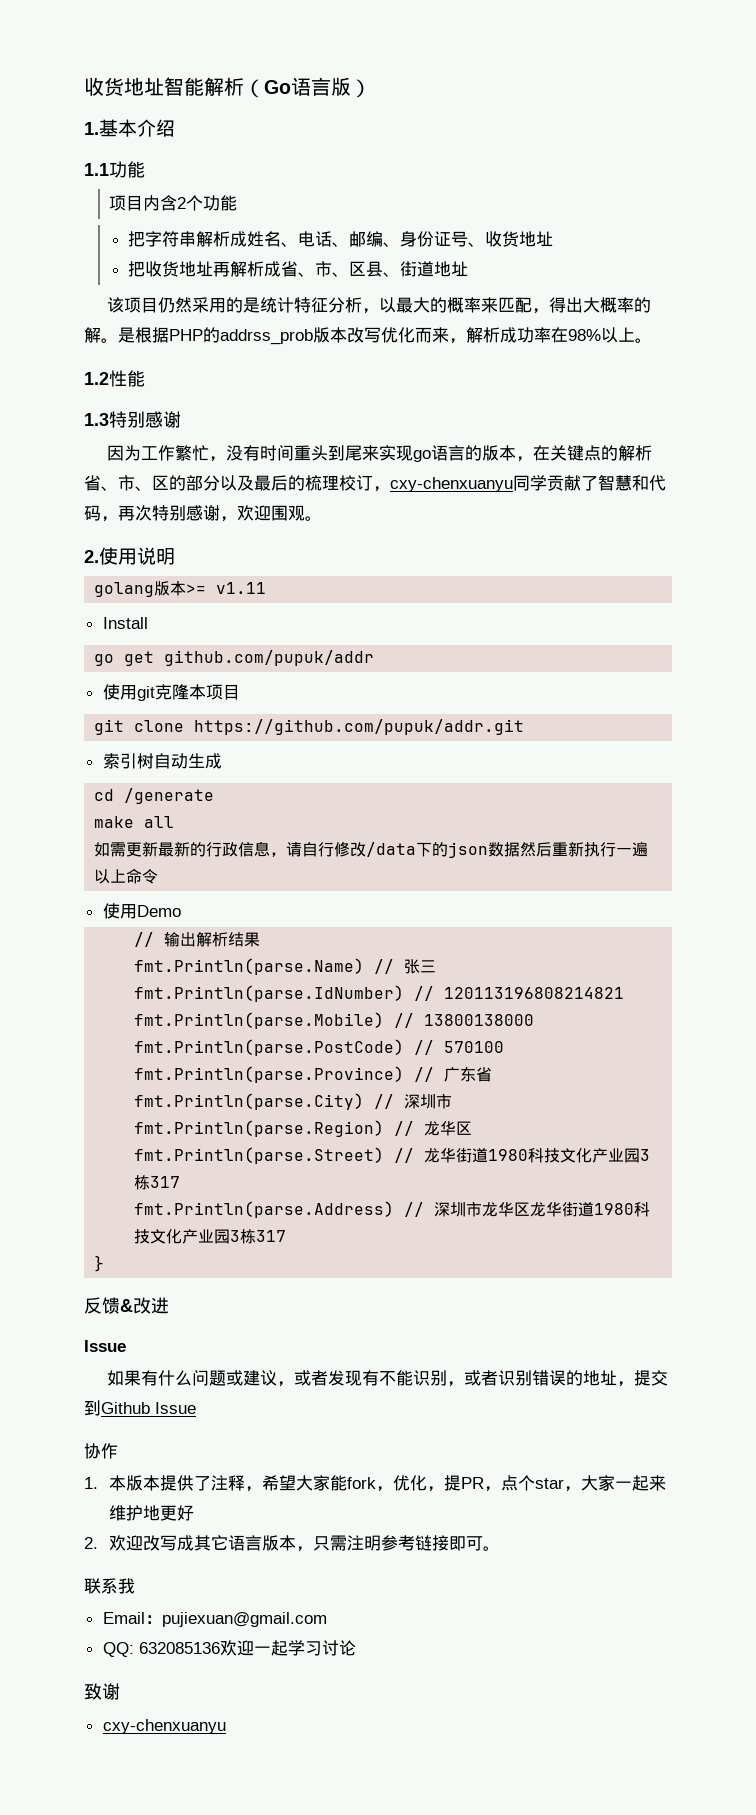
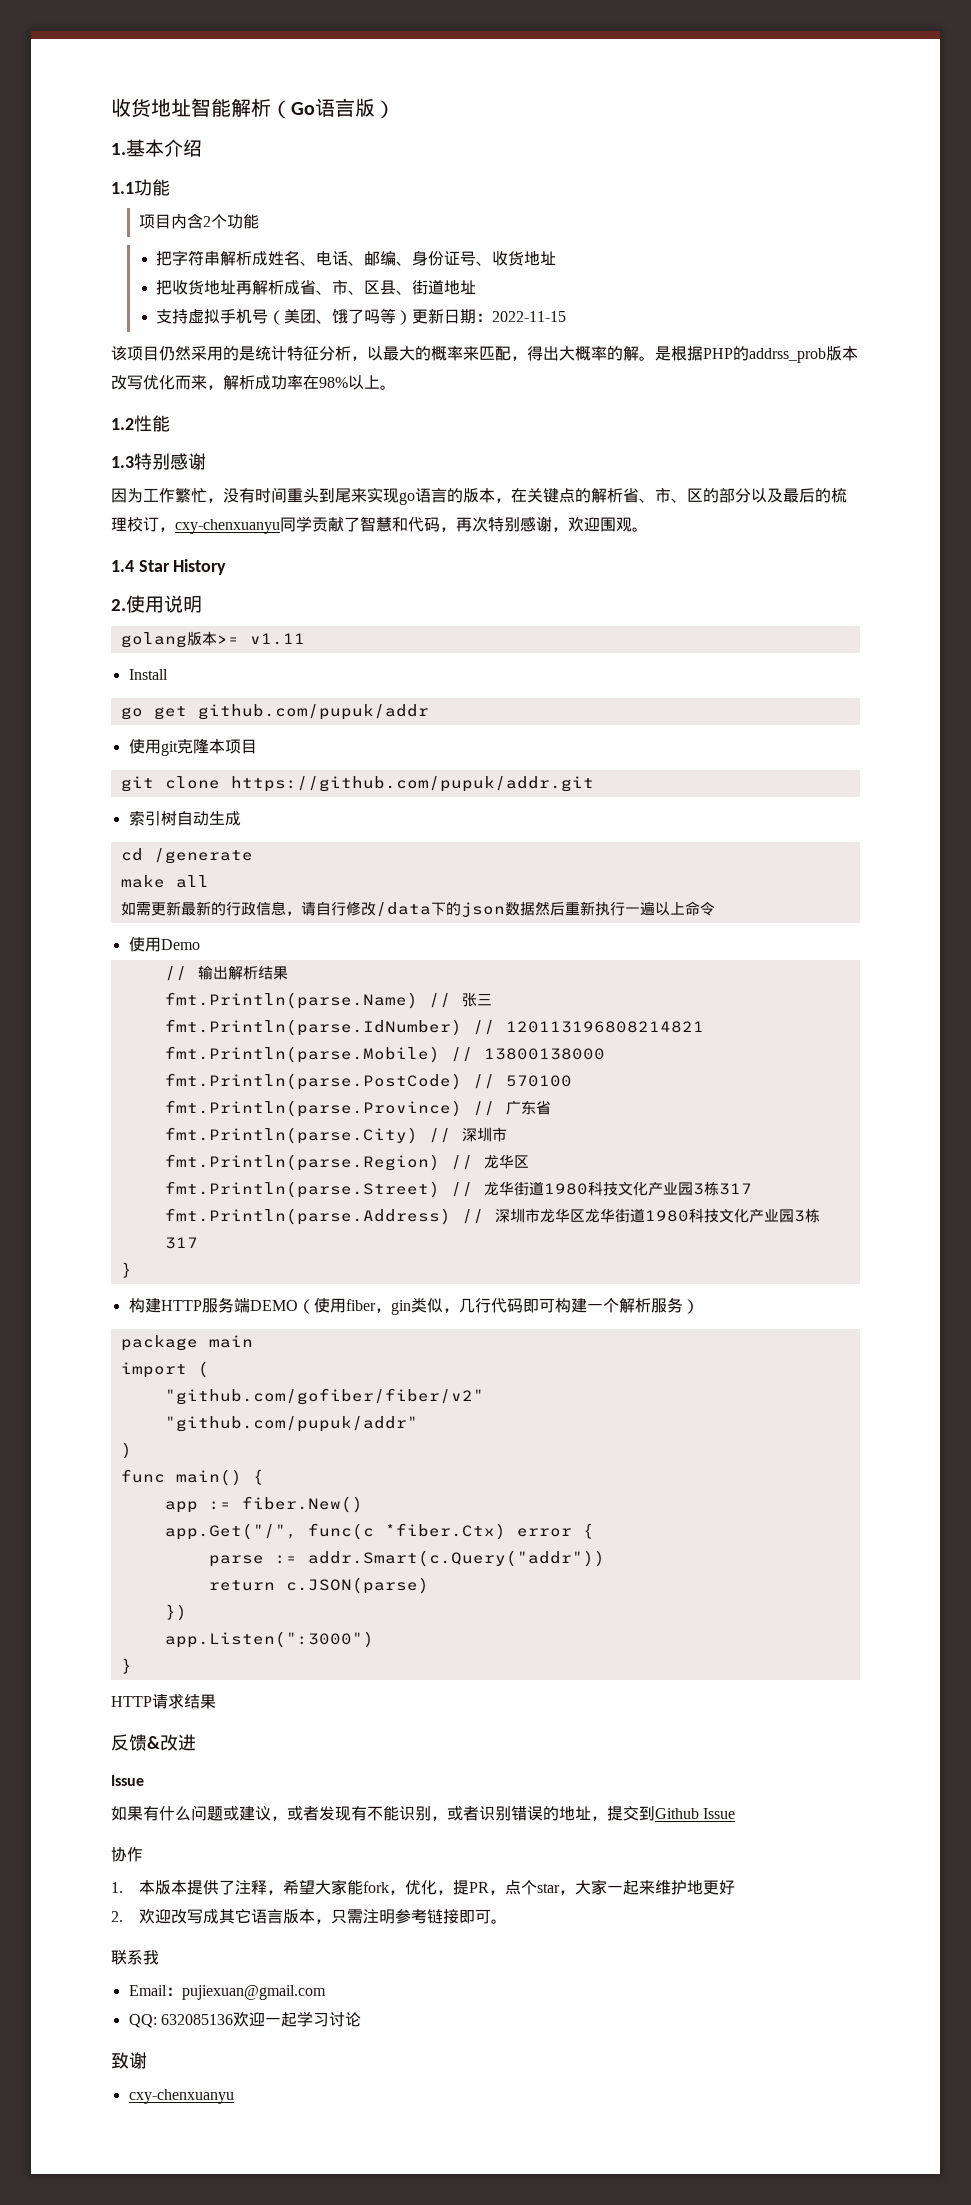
+ 支持虚拟手机号（美团、饿了吗等）更新日期：2022-11-15
+ 1.4 Star History
+ 构建HTTP服务端DEMO（使用fiber，gin类似，几行代码即可构建一个解析服务）
+ package main
+ import (
+ "github.com/gofiber/fiber/v2"
+ "github.com/pupuk/addr"
+ )
+ func main() {
+ app := fiber.New()
+ app.Get("/", func(c *fiber.Ctx) error {
+ parse := addr.Smart(c.Query("addr"))
+ return c.JSON(parse)
+ })
+ app.Listen(":3000")
+ }
+ HTTP请求结果

